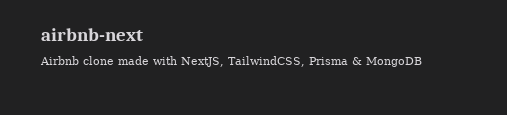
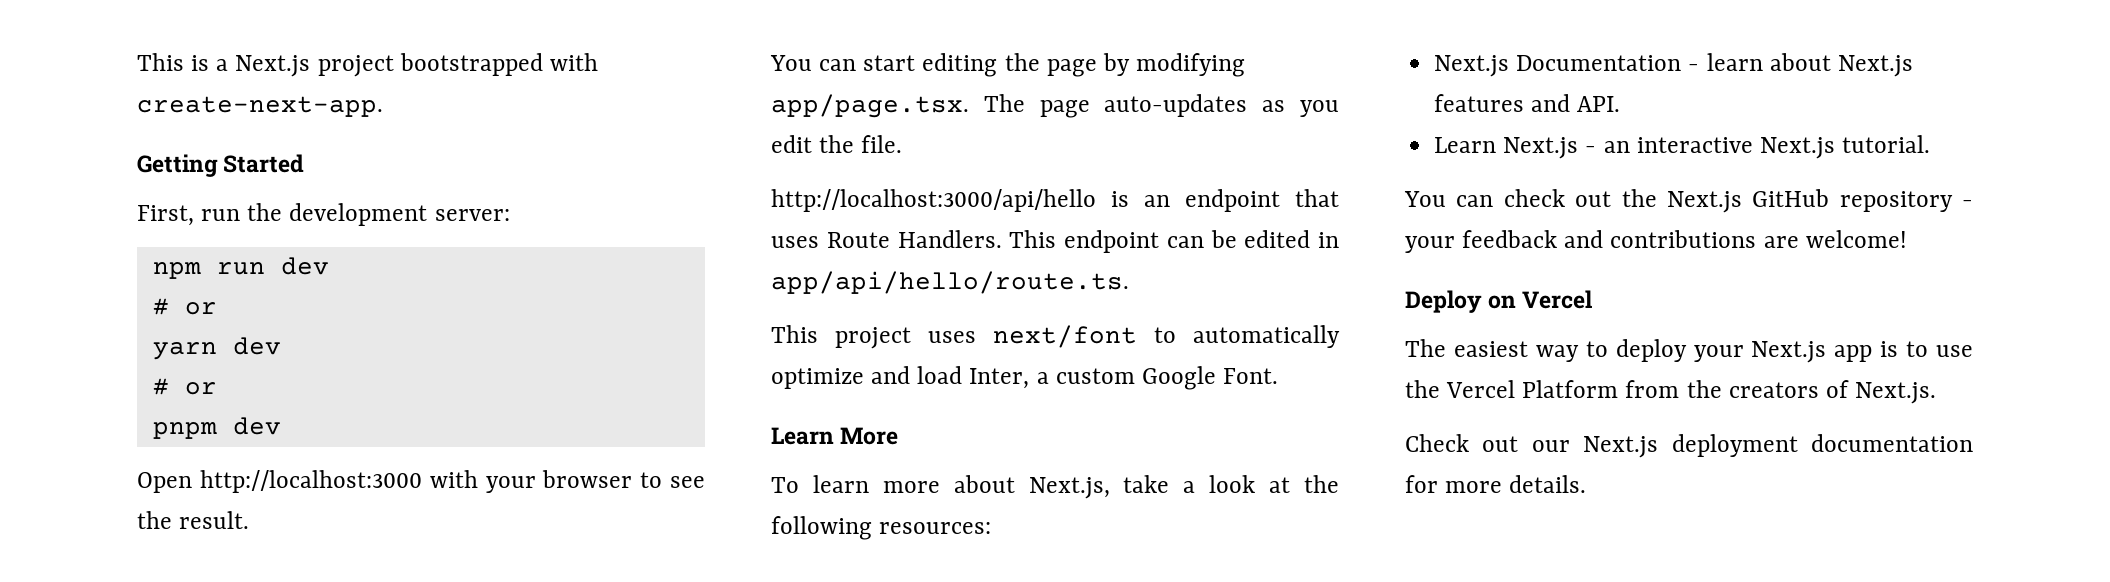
- airbnb-next
- Airbnb clone made with NextJS, TailwindCSS, Prisma & MongoDB
+ This is a Next.js project bootstrapped with create-next-app.
+ Getting Started
+ First, run the development server:
+ npm run dev
+ # or
+ yarn dev
+ # or
+ pnpm dev
+ Open http://localhost:3000 with your browser to see the result.
+ You can start editing the page by modifying app/page.tsx. The page auto-updates as you edit the file.
+ http://localhost:3000/api/hello is an endpoint that uses Route Handlers. This endpoint can be edited in app/api/hello/route.ts.
+ This project uses next/font to automatically optimize and load Inter, a custom Google Font.
+ Learn More
+ To learn more about Next.js, take a look at the following resources:
+ Next.js Documentation - learn about Next.js features and API.
+ Learn Next.js - an interactive Next.js tutorial.
+ You can check out the Next.js GitHub repository - your feedback and contributions are welcome!
+ Deploy on Vercel
+ The easiest way to deploy your Next.js app is to use the Vercel Platform from the creators of Next.js.
+ Check out our Next.js deployment documentation for more details.

